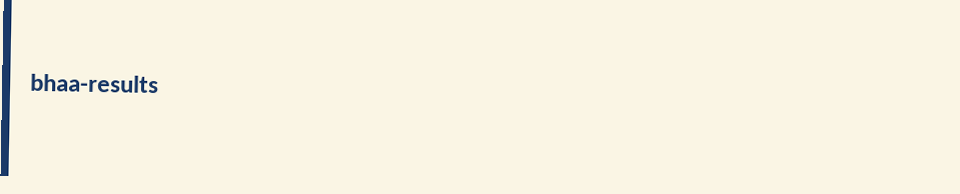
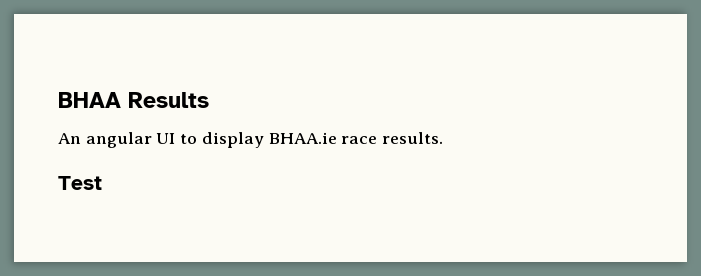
- bhaa-results
+ BHAA Results
+ An angular UI to display BHAA.ie race results.
+ Test

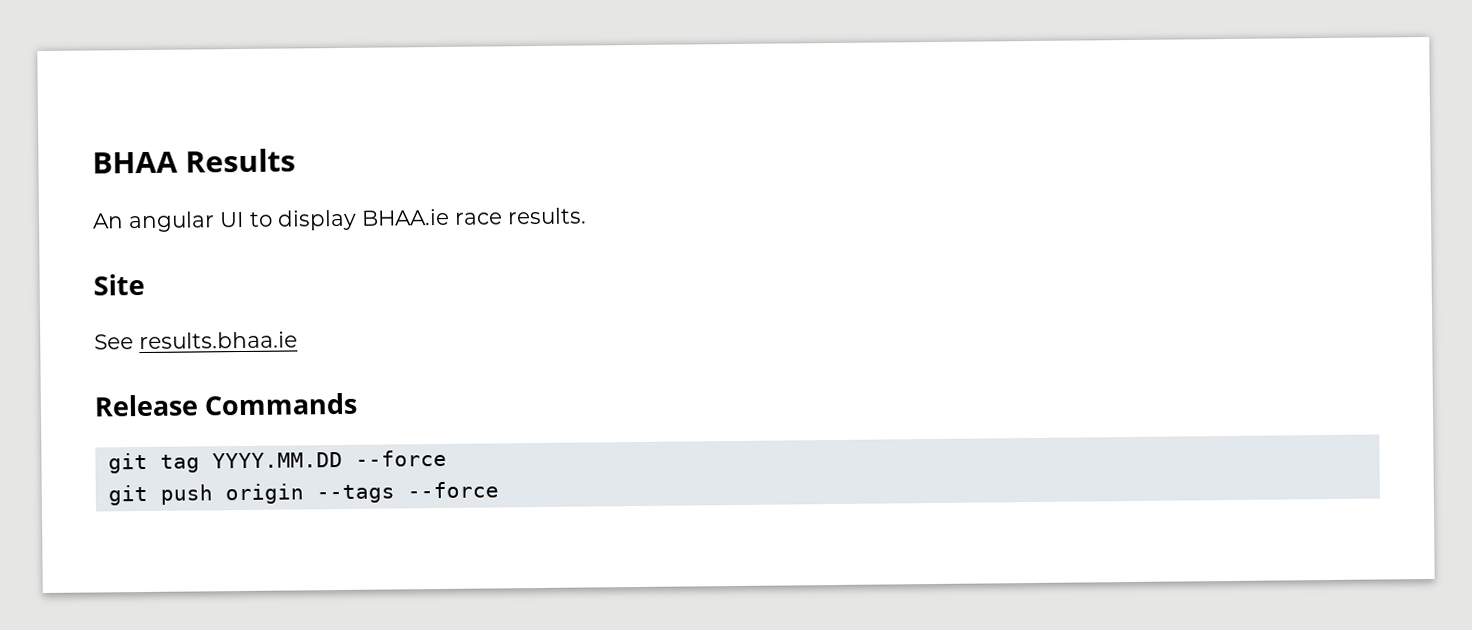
- Test
+ Site
+ See results.bhaa.ie
+ Release Commands
+ git tag YYYY.MM.DD --force
+ git push origin --tags --force

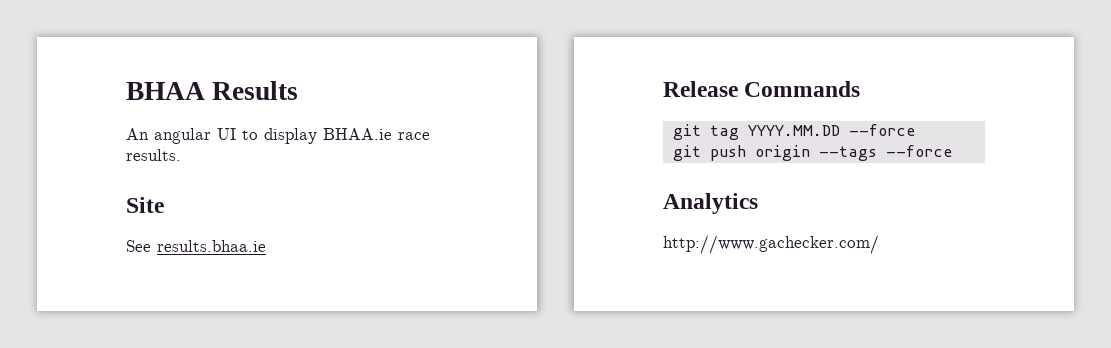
+ Analytics
+ http://www.gachecker.com/

